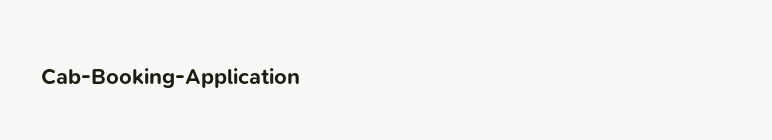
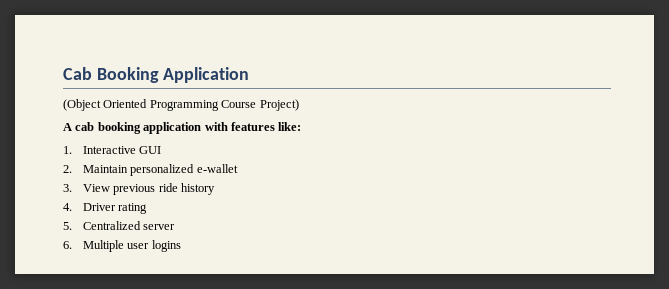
- Cab-Booking-Application
+ Cab Booking Application
+ (Object Oriented Programming Course Project)
+ A cab booking application with features like:
+ 1. Interactive GUI
+ 2. Maintain personalized e-wallet
+ 3. View previous ride history
+ 4. Driver rating
+ 5. Centralized server
+ 6. Multiple user logins

